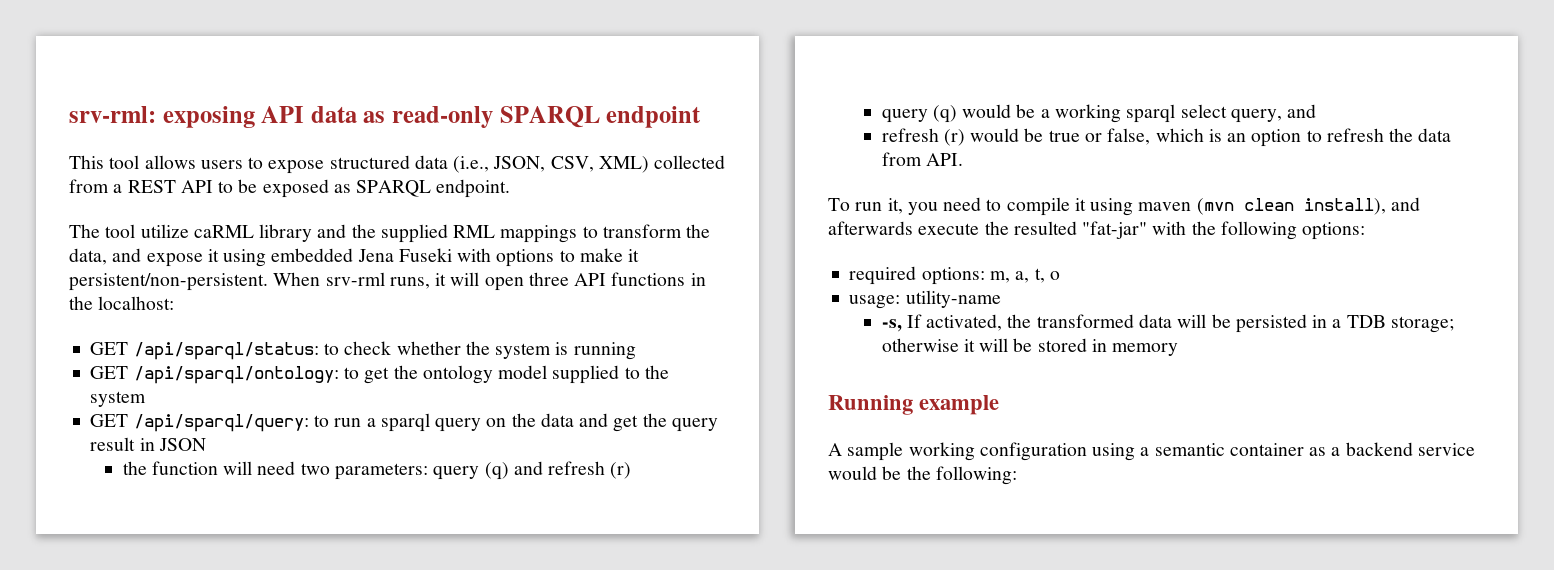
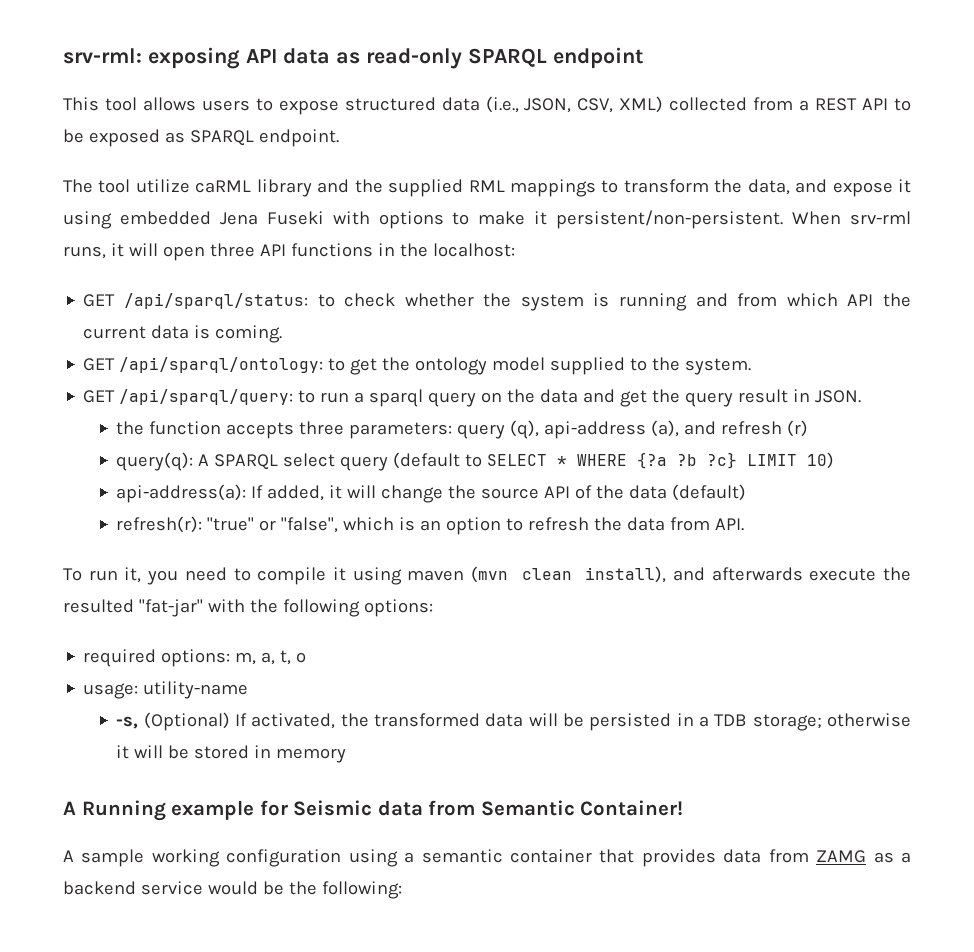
- GET /api/sparql/status: to check whether the system is running
+ GET /api/sparql/status: to check whether the system is running and from which API the current data is coming.
- GET /api/sparql/ontology: to get the ontology model supplied to the system
+ GET /api/sparql/ontology: to get the ontology model supplied to the system.
- GET /api/sparql/query: to run a sparql query on the data and get the query result in JSON
+ GET /api/sparql/query: to run a sparql query on the data and get the query result in JSON.
- the function will need two parameters: query (q) and refresh (r)
- query (q) would be a working sparql select query, and
- refresh (r) would be true or false, which is an option to refresh the data from API.
+ the function accepts three parameters: query (q), api-address (a), and refresh (r)
+ query(q): A SPARQL select query (default to SELECT * WHERE {?a ?b ?c} LIMIT 10)
+ api-address(a): If added, it will change the source API of the data (default)
+ refresh(r): "true" or "false", which is an option to refresh the data from API.
- -s, If activated, the transformed data will be persisted in a TDB storage; otherwise it will be stored in memory
+ -s, (Optional) If activated, the transformed data will be persisted in a TDB storage; otherwise it will be stored in memory
- Running example
+ A Running example for Seismic data from Semantic Container!
- A sample working configuration using a semantic container as a backend service would be the following:
+ A sample working configuration using a semantic container that provides data from ZAMG as a backend service would be the following:

